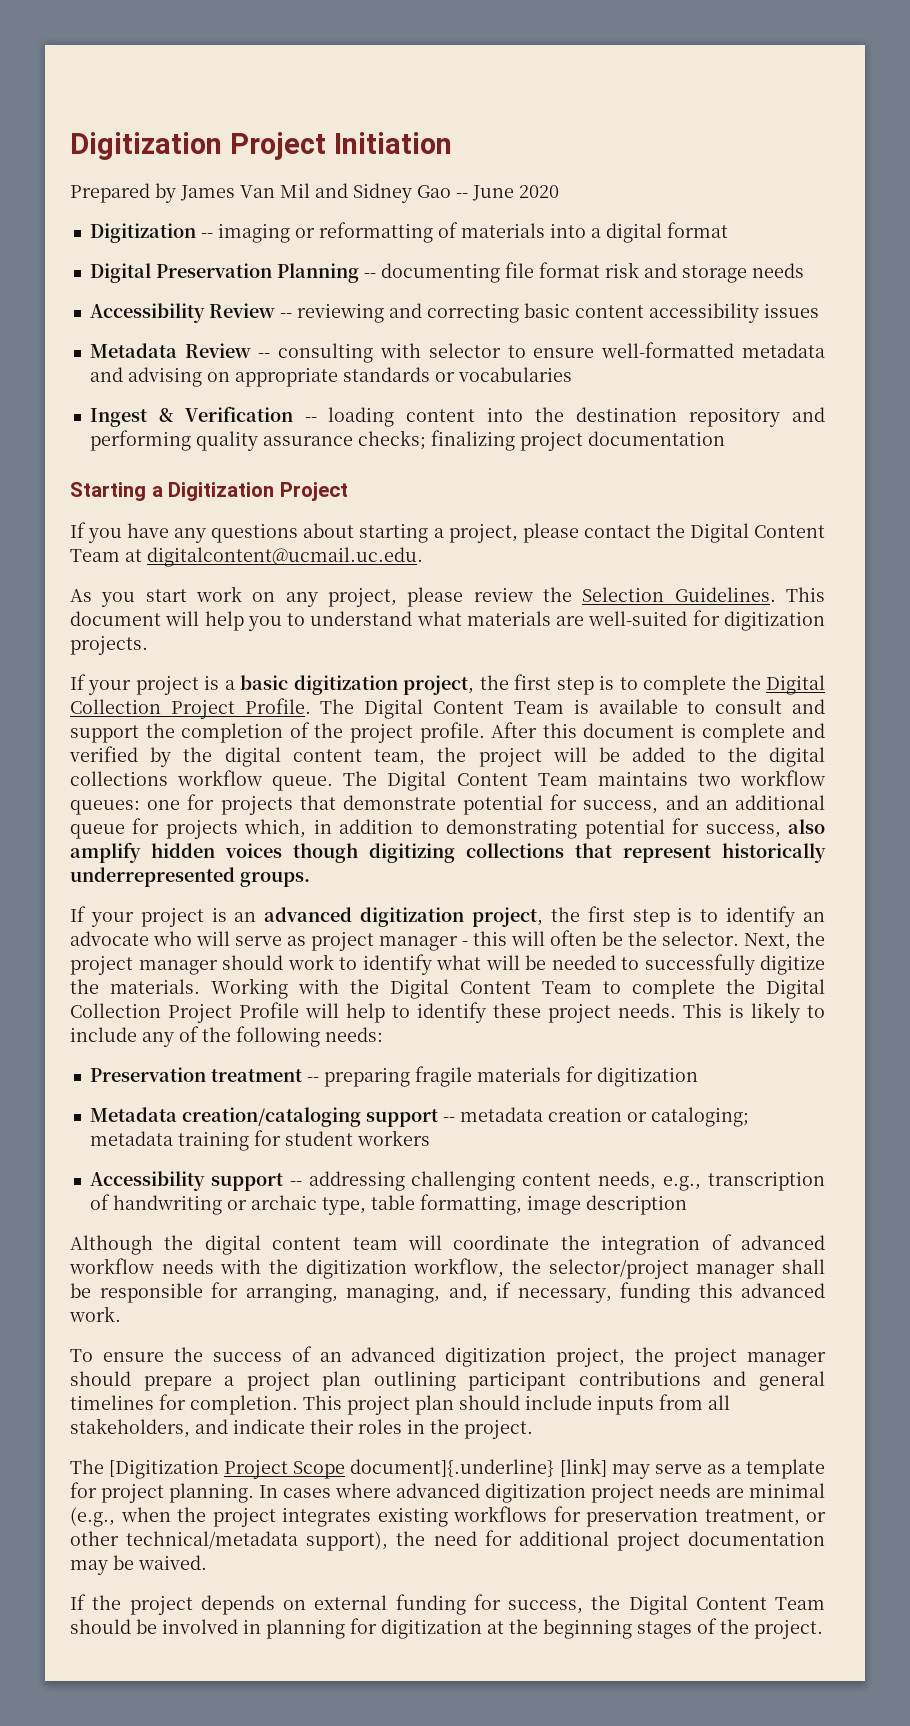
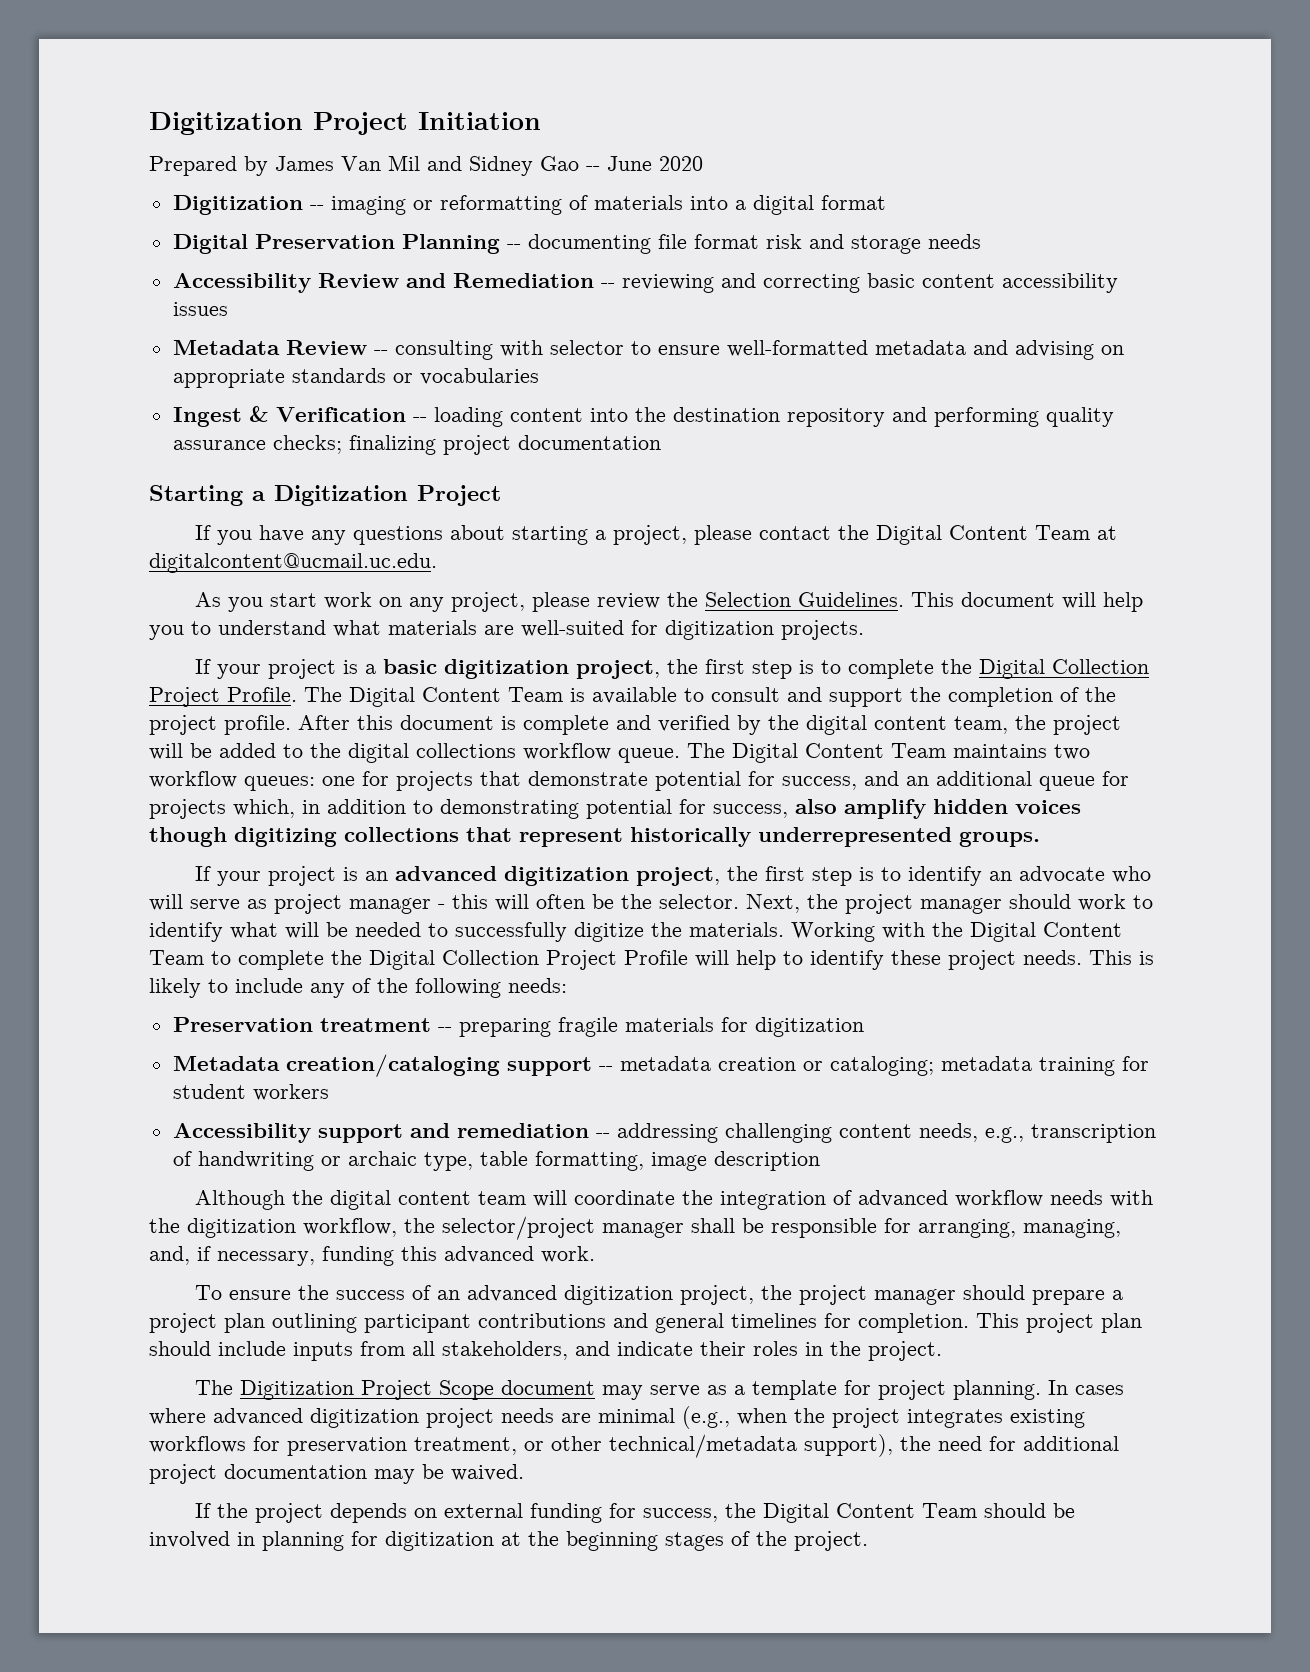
- Accessibility Review -- reviewing and correcting basic content accessibility issues
+ Accessibility Review and Remediation -- reviewing and correcting basic content accessibility issues
- Accessibility support -- addressing challenging content needs, e.g., transcription of handwriting or archaic type, table formatting, image description
+ Accessibility support and remediation -- addressing challenging content needs, e.g., transcription of handwriting or archaic type, table formatting, image description
- The [Digitization Project Scope document]{.underline} [link] may serve as a template for project planning.
+ The Digitization Project Scope document may serve as a template for project planning.

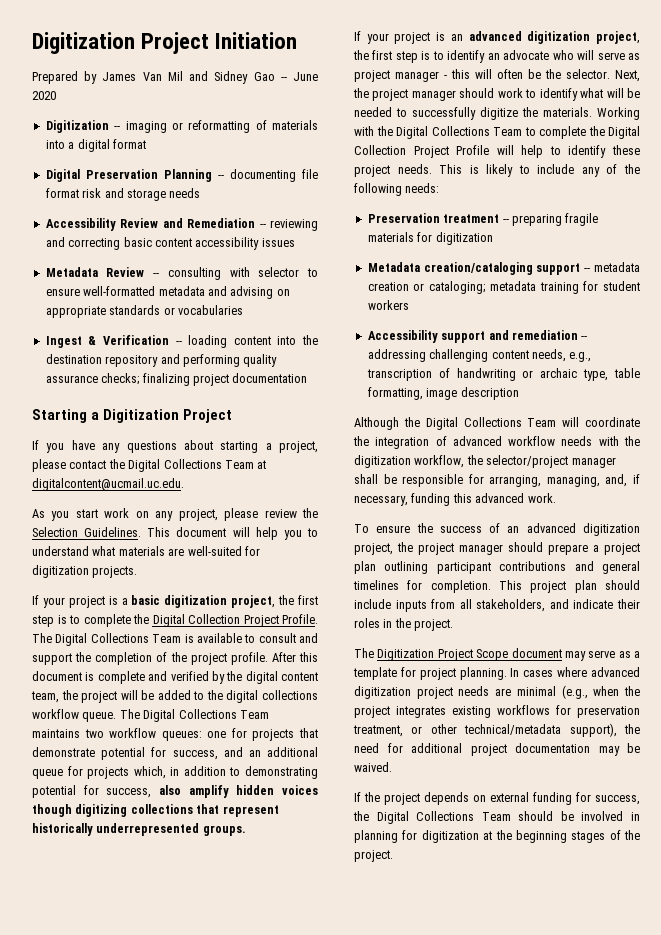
- If you have any questions about starting a project, please contact the Digital Content Team at digitalcontent@ucmail.uc.edu.
+ If you have any questions about starting a project, please contact the Digital Collections Team at digitalcontent@ucmail.uc.edu.
- The Digital Content Team is available to consult and support the completion of the project profile.
+ The Digital Collections Team is available to consult and support the completion of the project profile.
- The Digital Content Team maintains two workflow queues: one for projects that demonstrate potential for success, and an additional queue for projects which, in addition to demonstrating potential for success, also amplify hidden voices though digitizing collections that represent historically underrepresented groups.
+ The Digital Collections Team maintains two workflow queues: one for projects that demonstrate potential for success, and an additional queue for projects which, in addition to demonstrating potential for success, also amplify hidden voices though digitizing collections that represent historically underrepresented groups.
- Working with the Digital Content Team to complete the Digital Collection Project Profile will help to identify these project needs.
+ Working with the Digital Collections Team to complete the Digital Collection Project Profile will help to identify these project needs.
- Although the digital content team will coordinate the integration of advanced workflow needs with the digitization workflow, the selector/project manager shall be responsible for arranging, managing, and, if necessary, funding this advanced work.
+ Although the Digital Collections Team will coordinate the integration of advanced workflow needs with the digitization workflow, the selector/project manager shall be responsible for arranging, managing, and, if necessary, funding this advanced work.
- If the project depends on external funding for success, the Digital Content Team should be involved in planning for digitization at the beginning stages of the project.
+ If the project depends on external funding for success, the Digital Collections Team should be involved in planning for digitization at the beginning stages of the project.

